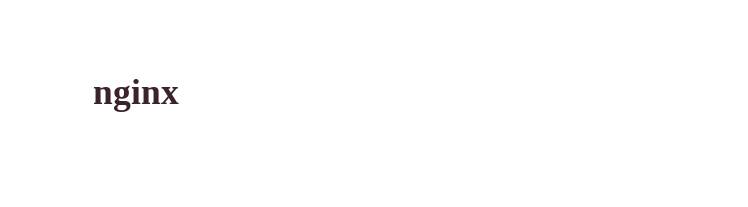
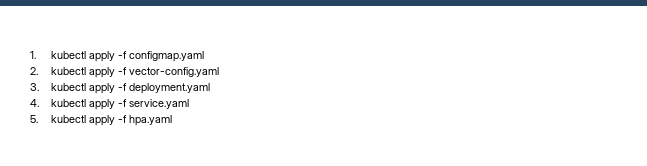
- nginx
+ 1. kubectl apply -f configmap.yaml
+ 2. kubectl apply -f vector-config.yaml
+ 3. kubectl apply -f deployment.yaml
+ 4. kubectl apply -f service.yaml
+ 5. kubectl apply -f hpa.yaml

